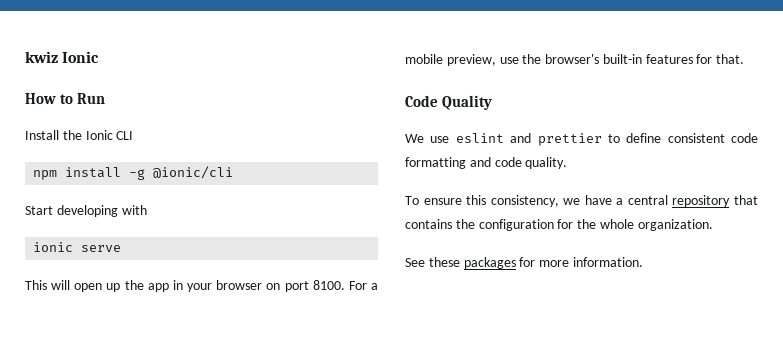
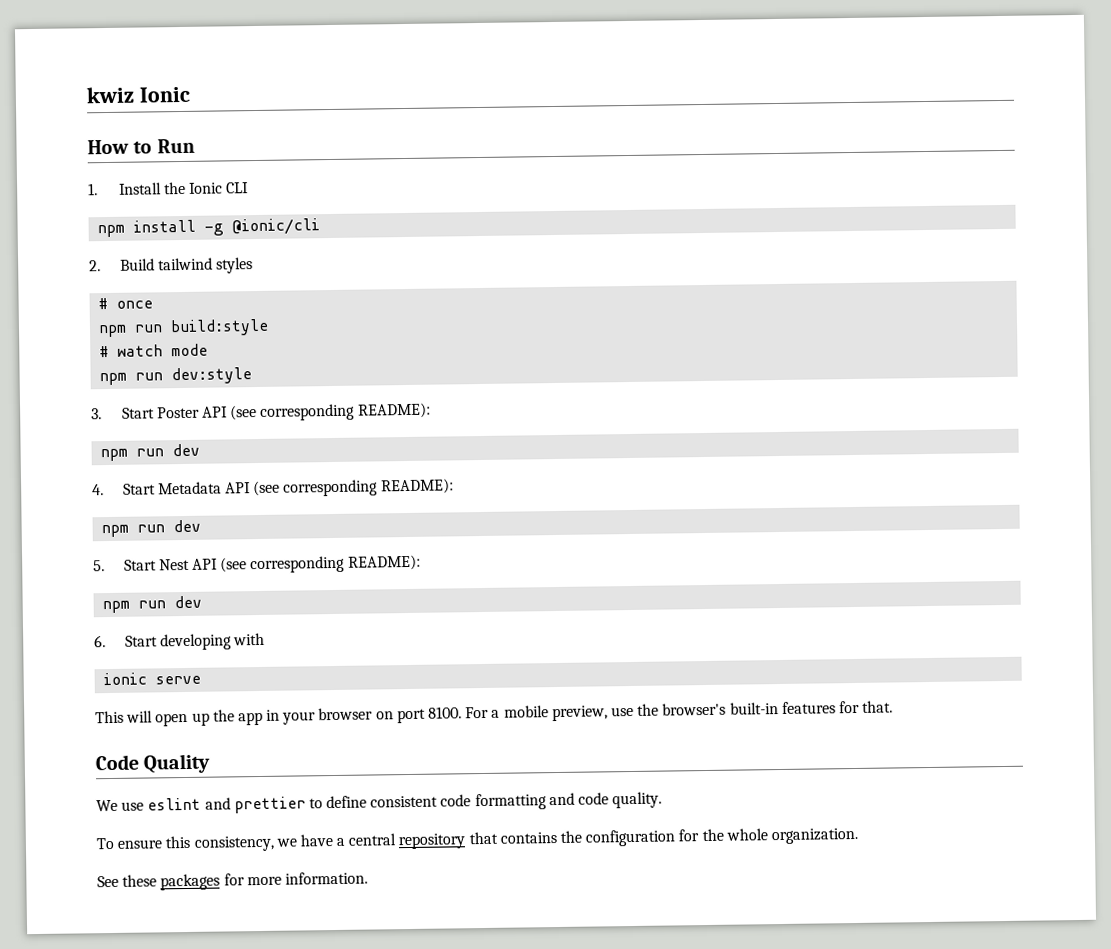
- Install the Ionic CLI
+ 1. Install the Ionic CLI
- Start developing with
+ 2. Build tailwind styles
+ # once
+ npm run build:style
+ # watch mode
+ npm run dev:style
+ 3. Start Poster API (see corresponding README):
+ npm run dev
+ 4. Start Metadata API (see corresponding README):
+ npm run dev
+ 5. Start Nest API (see corresponding README):
+ npm run dev
+ 6. Start developing with

